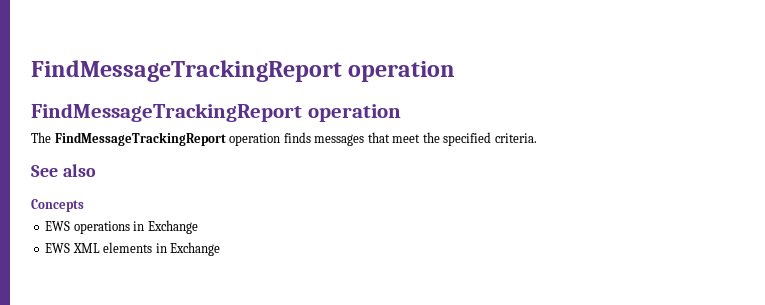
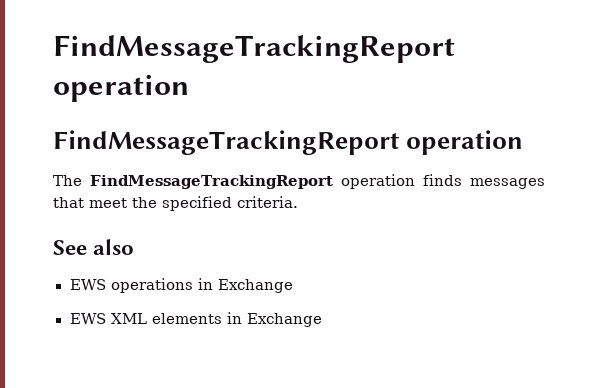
- Concepts

